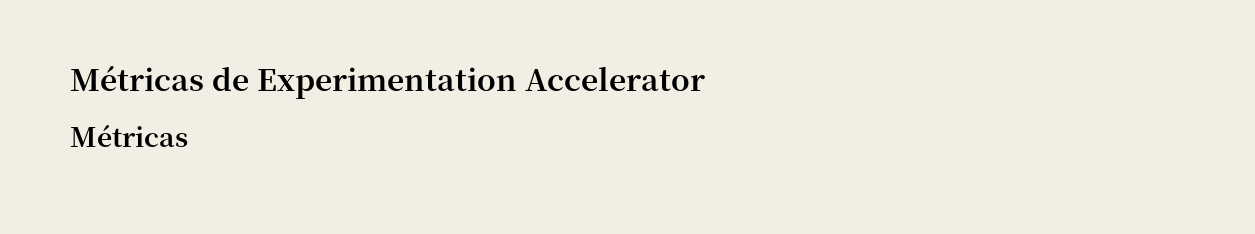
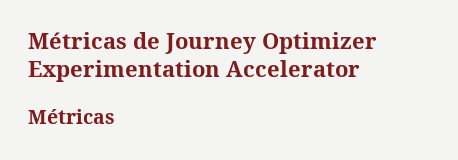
- Métricas de Experimentation Accelerator
+ Métricas de Journey Optimizer Experimentation Accelerator

